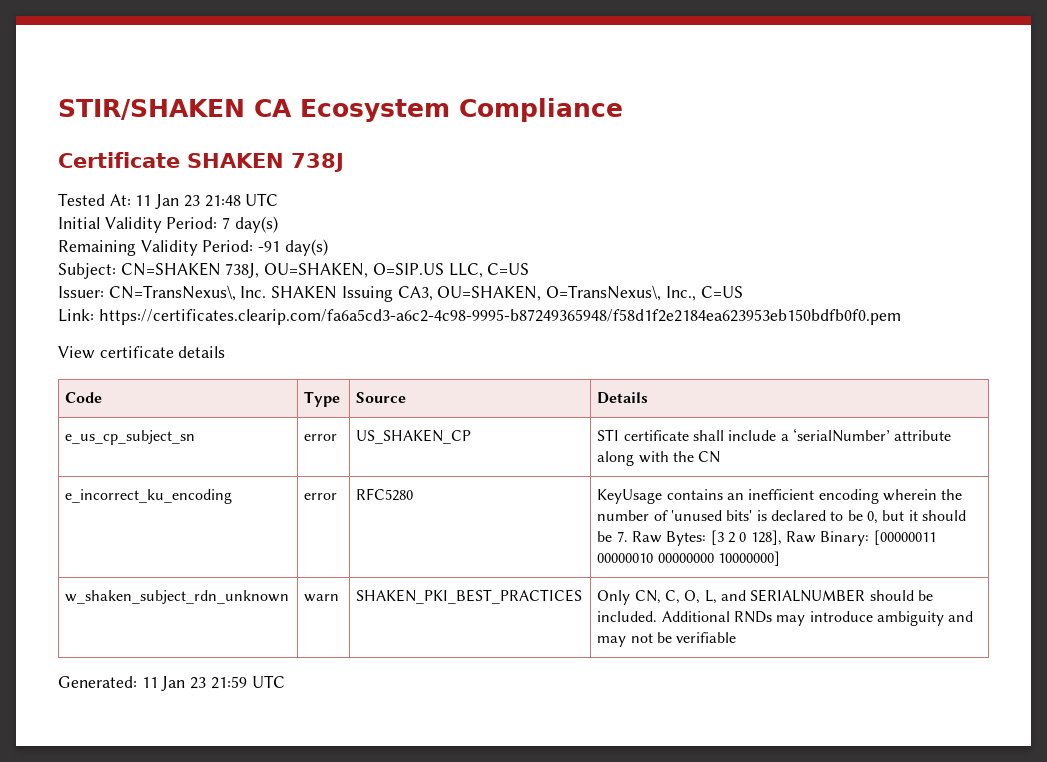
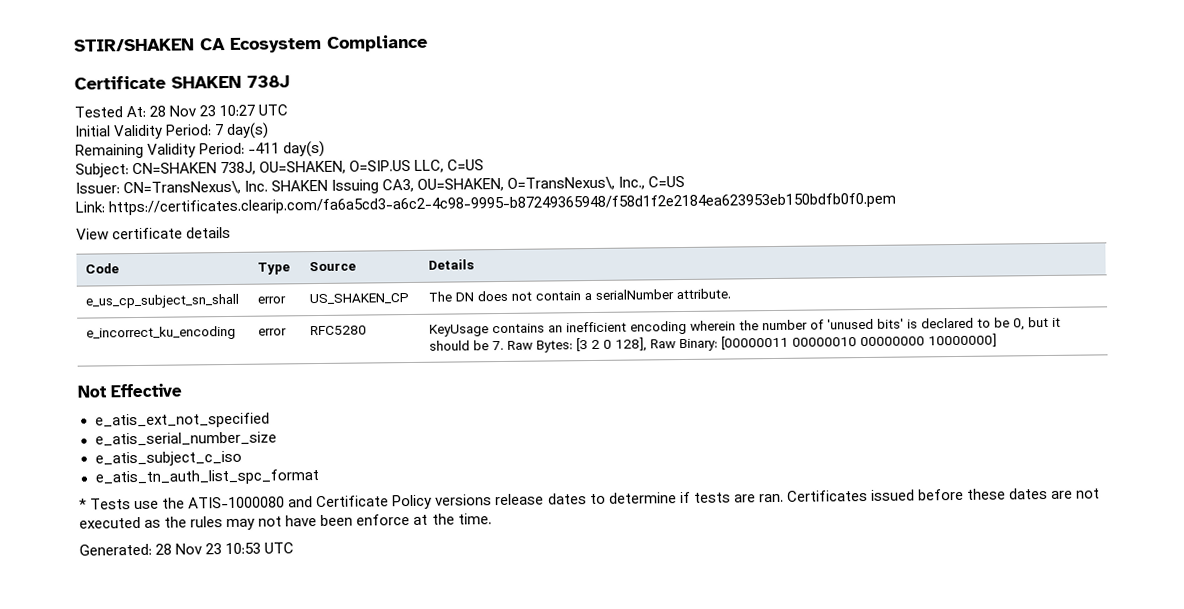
- Tested At: 11 Jan 23 21:48 UTC
+ Tested At: 28 Nov 23 10:27 UTC
- Remaining Validity Period: -91 day(s)
+ Remaining Validity Period: -411 day(s)
- e_us_cp_subject_sn | error | US_SHAKEN_CP | STI certificate shall include a ‘serialNumber’ attribute along with the CN
+ e_us_cp_subject_sn_shall | error | US_SHAKEN_CP | The DN does not contain a serialNumber attribute.
- w_shaken_subject_rdn_unknown | warn | SHAKEN_PKI_BEST_PRACTICES | Only CN, C, O, L, and SERIALNUMBER should be included. Additional RNDs may introduce ambiguity and may not be verifiable
- Generated: 11 Jan 23 21:59 UTC
+ Not Effective
+ e_atis_ext_not_specified
+ e_atis_serial_number_size
+ e_atis_subject_c_iso
+ e_atis_tn_auth_list_spc_format
+ * Tests use the ATIS-1000080 and Certificate Policy versions release dates to determine if tests are ran. Certificates issued before these dates are not executed as the rules may not have been enforce at the time.
+ Generated: 28 Nov 23 10:53 UTC

